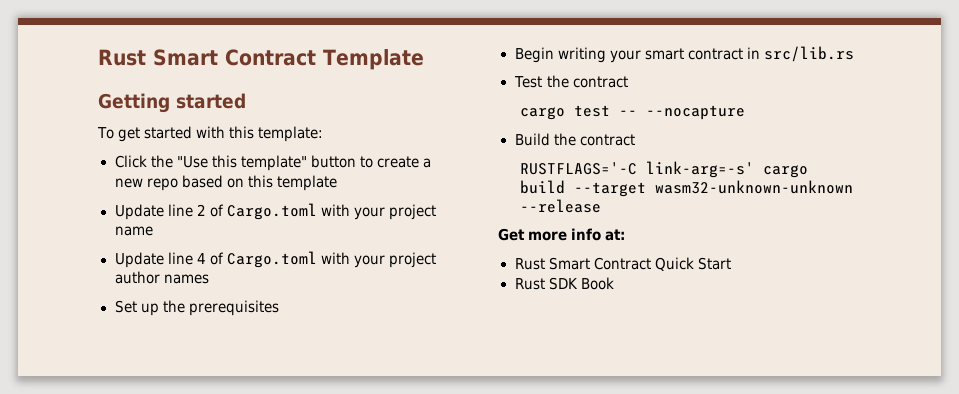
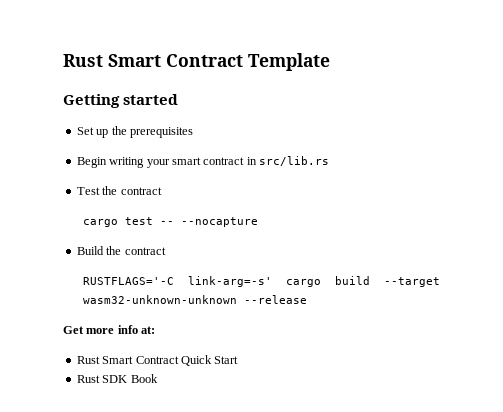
- To get started with this template:
- Click the "Use this template" button to create a new repo based on this template
- Update line 2 of Cargo.toml with your project name
- Update line 4 of Cargo.toml with your project author names

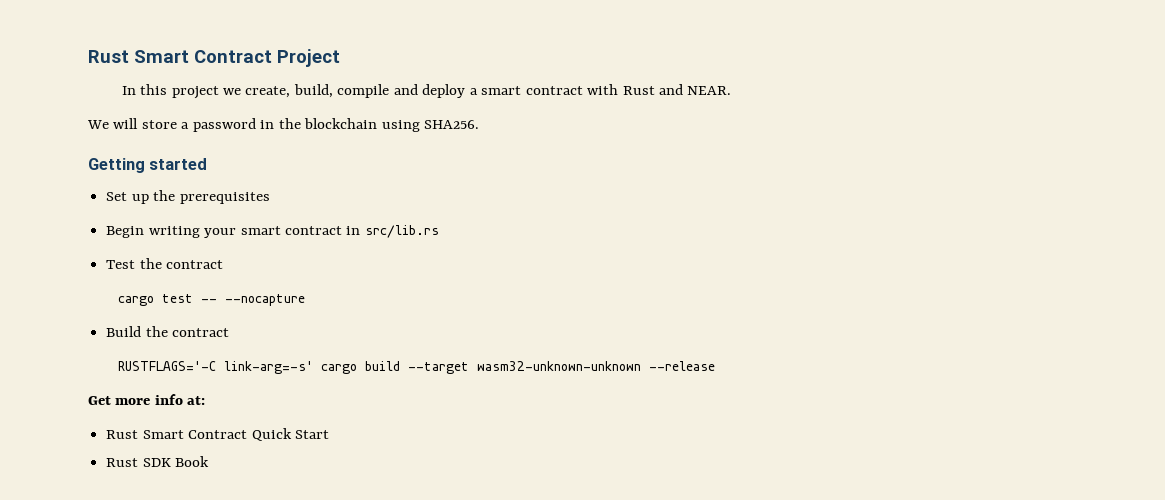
- Rust Smart Contract Template
+ Rust Smart Contract Project
+ In this project we create, build, compile and deploy a smart contract with Rust and NEAR.
+ We will store a password in the blockchain using SHA256.

